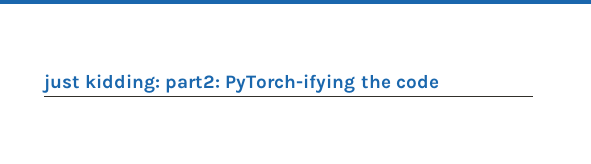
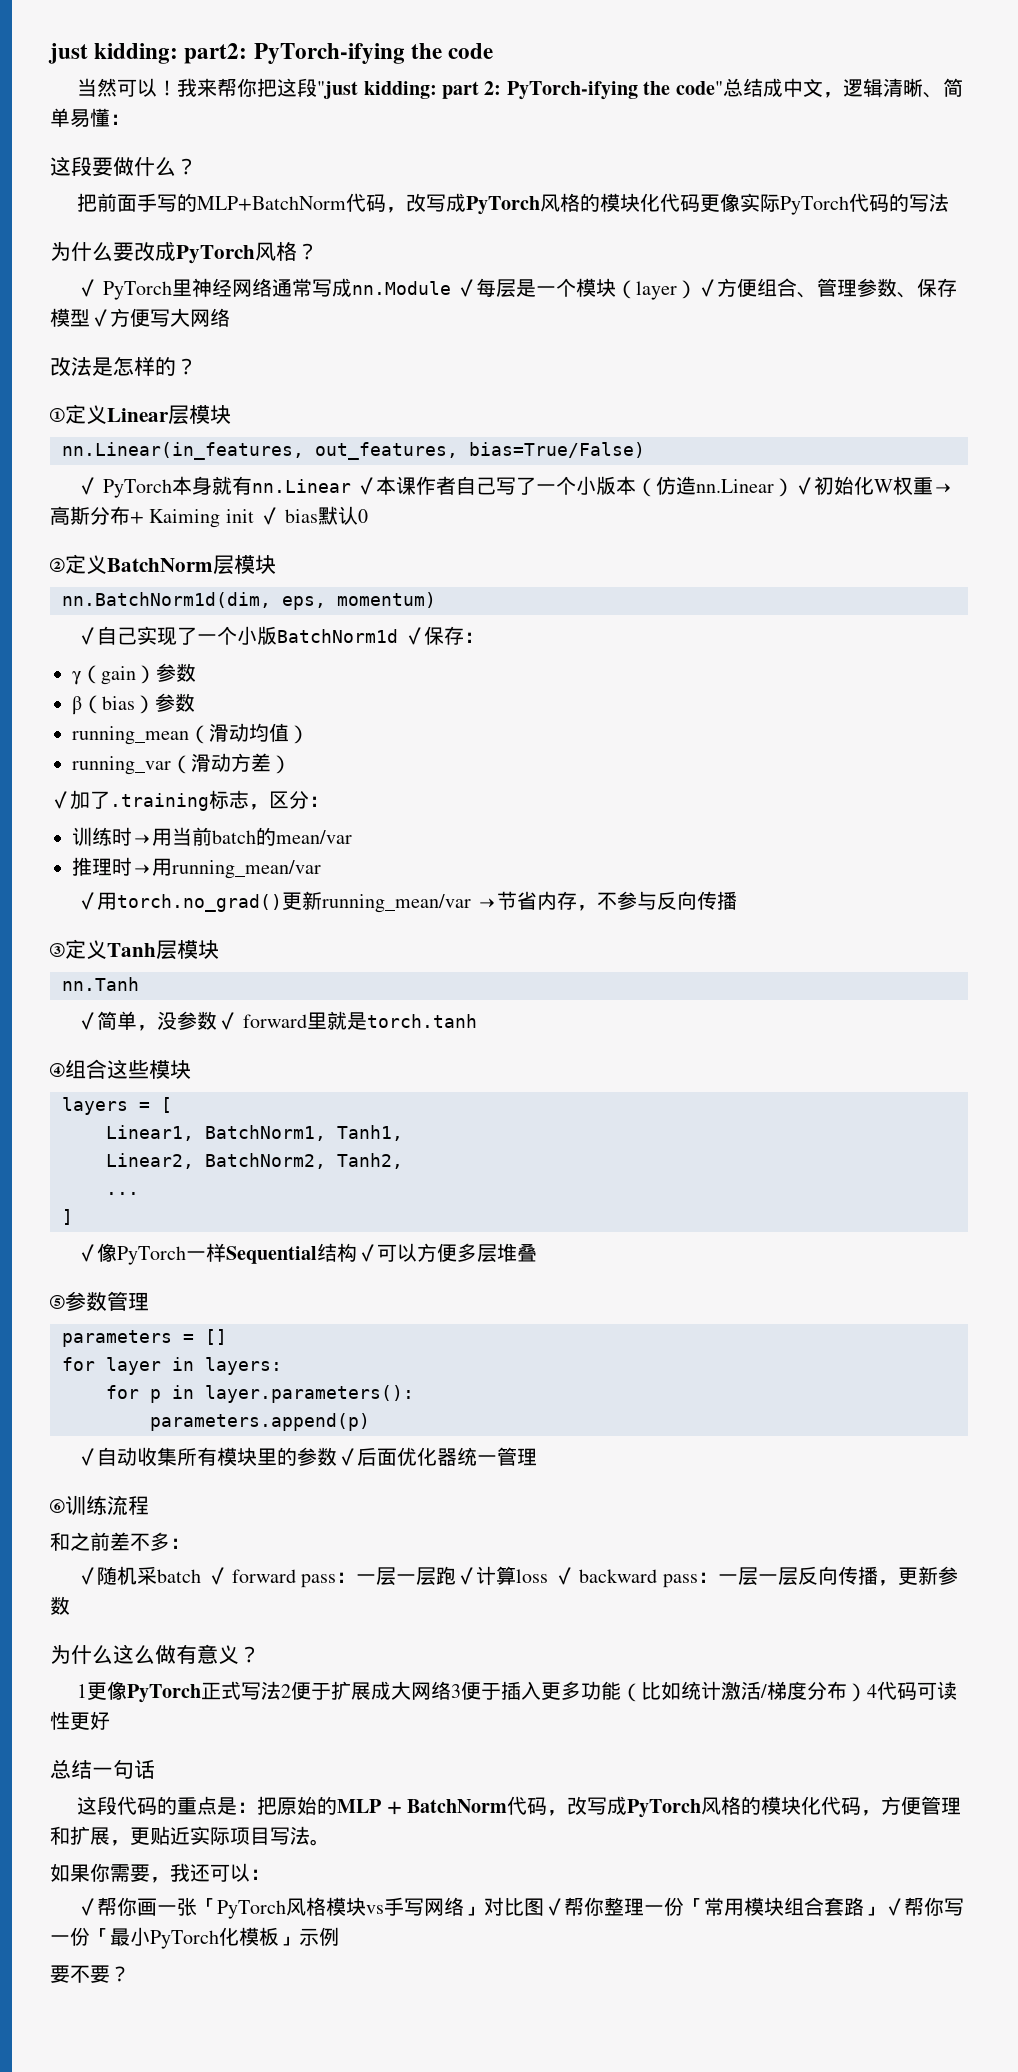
+ 当然可以！我来帮你把这段"just kidding: part 2: PyTorch-ifying the code"总结成中文，逻辑清晰、简单易懂：
+ 这段要做什么？
+ 把前面手写的MLP+BatchNorm代码，改写成PyTorch风格的模块化代码更像实际PyTorch代码的写法
+ 为什么要改成PyTorch风格？
+ ✓ PyTorch里神经网络通常写成nn.Module ✓每层是一个模块（layer）✓方便组合、管理参数、保存模型✓方便写大网络
+ 改法是怎样的？
+ ①定义Linear层模块
+ nn.Linear(in_features, out_features, bias=True/False)
+ ✓ PyTorch本身就有nn.Linear ✓本课作者自己写了一个小版本（仿造nn.Linear）✓初始化W权重→高斯分布+ Kaiming init ✓ bias默认0
+ ②定义BatchNorm层模块
+ nn.BatchNorm1d(dim, eps, momentum)
+ ✓自己实现了一个小版BatchNorm1d ✓保存：
+ γ（gain）参数
+ β（bias）参数
+ running_mean（滑动均值）
+ running_var（滑动方差）
+ ✓加了.training标志，区分：
+ 训练时→用当前batch的mean/var
+ 推理时→用running_mean/var
+ ✓用torch.no_grad()更新running_mean/var →节省内存，不参与反向传播
+ ③定义Tanh层模块
+ nn.Tanh
+ ✓简单，没参数✓ forward里就是torch.tanh
+ ④组合这些模块
+ layers = [
+ Linear1, BatchNorm1, Tanh1,
+ Linear2, BatchNorm2, Tanh2,
+ ...
+ ]
+ ✓像PyTorch一样Sequential结构✓可以方便多层堆叠
+ ⑤参数管理
+ parameters = []
+ for layer in layers:
+ for p in layer.parameters():
+ parameters.append(p)
+ ✓自动收集所有模块里的参数✓后面优化器统一管理
+ ⑥训练流程
+ 和之前差不多：
+ ✓随机采batch ✓ forward pass：一层一层跑✓计算loss ✓ backward pass：一层一层反向传播，更新参数
+ 为什么这么做有意义？
+ 1更像PyTorch正式写法2便于扩展成大网络3便于插入更多功能（比如统计激活/梯度分布）4代码可读性更好
+ 总结一句话
+ 这段代码的重点是：把原始的MLP + BatchNorm代码，改写成PyTorch风格的模块化代码，方便管理和扩展，更贴近实际项目写法。
+ 如果你需要，我还可以：
+ ✓帮你画一张「PyTorch风格模块vs手写网络」对比图✓帮你整理一份「常用模块组合套路」✓帮你写一份「最小PyTorch化模板」示例
+ 要不要？

